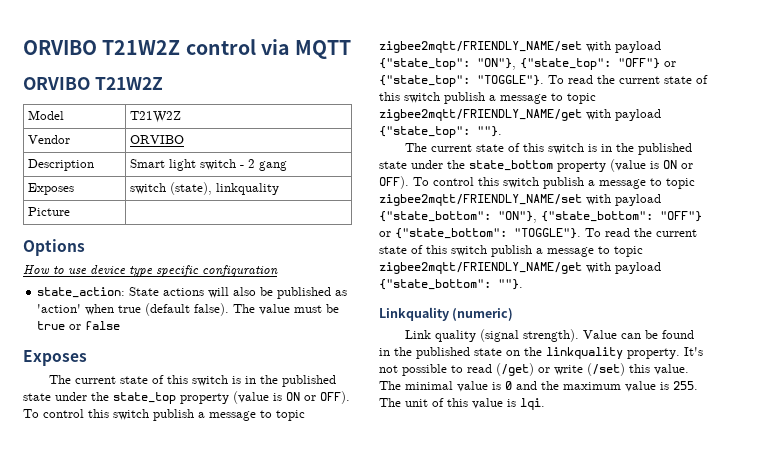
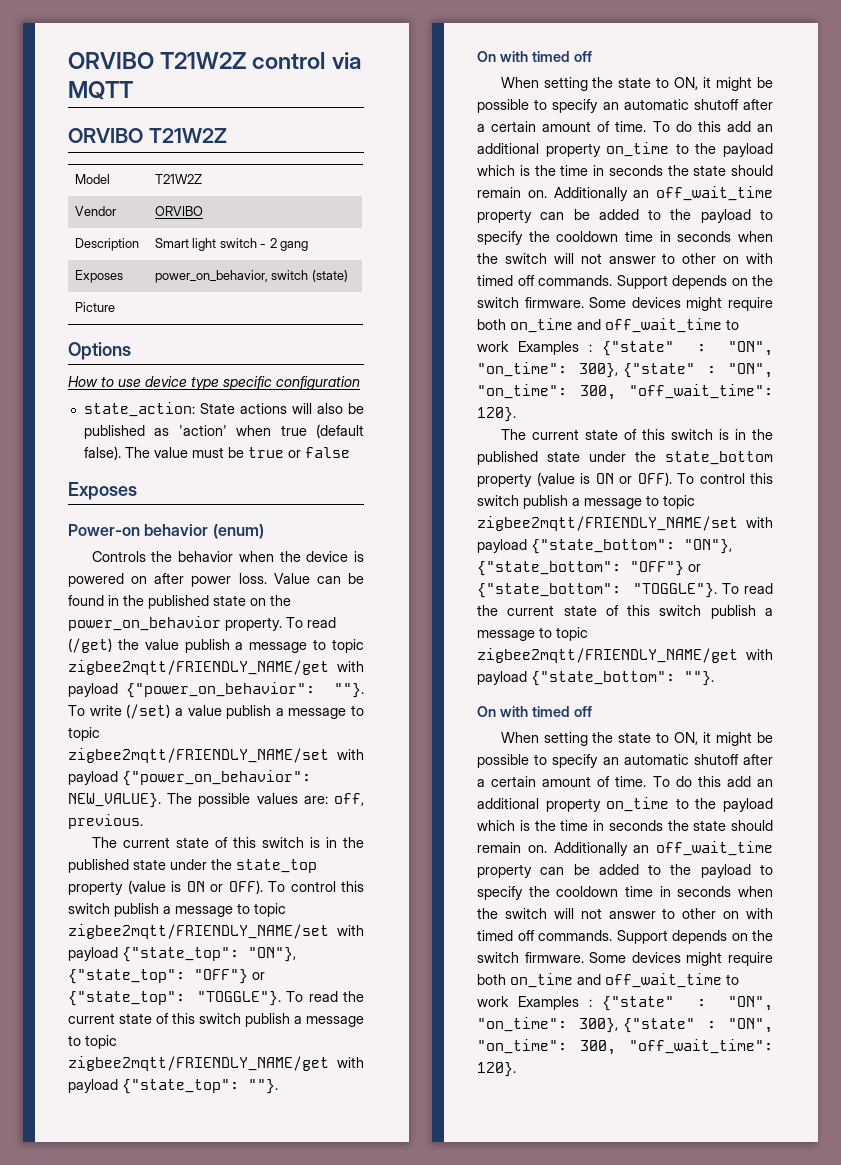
- Exposes | switch (state), linkquality
+ Exposes | power_on_behavior, switch (state)
+ Power-on behavior (enum)
+ Controls the behavior when the device is powered on after power loss. Value can be found in the published state on the power_on_behavior property. To read (/get) the value publish a message to topic zigbee2mqtt/FRIENDLY_NAME/get with payload {"power_on_behavior": ""}. To write (/set) a value publish a message to topic zigbee2mqtt/FRIENDLY_NAME/set with payload {"power_on_behavior": NEW_VALUE}. The possible values are: off, previous.
  To read the current state of this switch publish a message to topic zigbee2mqtt/FRIENDLY_NAME/get with payload {"state_top": ""}.
+ On with timed off
+ When setting the state to ON, it might be possible to specify an automatic shutoff after a certain amount of time. To do this add an additional property on_time to the payload which is the time in seconds the state should remain on. Additionally an off_wait_time property can be added to the payload to specify the cooldown time in seconds when the switch will not answer to other on with timed off commands. Support depends on the switch firmware. Some devices might require both on_time and off_wait_time to work Examples : {"state" : "ON", "on_time": 300}, {"state" : "ON", "on_time": 300, "off_wait_time": 120}.
  To read the current state of this switch publish a message to topic zigbee2mqtt/FRIENDLY_NAME/get with payload {"state_bottom": ""}.
- Linkquality (numeric)
- Link quality (signal strength). Value can be found in the published state on the linkquality property. It's not possible to read (/get) or write (/set) this value. The minimal value is 0 and the maximum value is 255. The unit of this value is lqi.
+ On with timed off
+ When setting the state to ON, it might be possible to specify an automatic shutoff after a certain amount of time. To do this add an additional property on_time to the payload which is the time in seconds the state should remain on. Additionally an off_wait_time property can be added to the payload to specify the cooldown time in seconds when the switch will not answer to other on with timed off commands. Support depends on the switch firmware. Some devices might require both on_time and off_wait_time to work Examples : {"state" : "ON", "on_time": 300}, {"state" : "ON", "on_time": 300, "off_wait_time": 120}.

